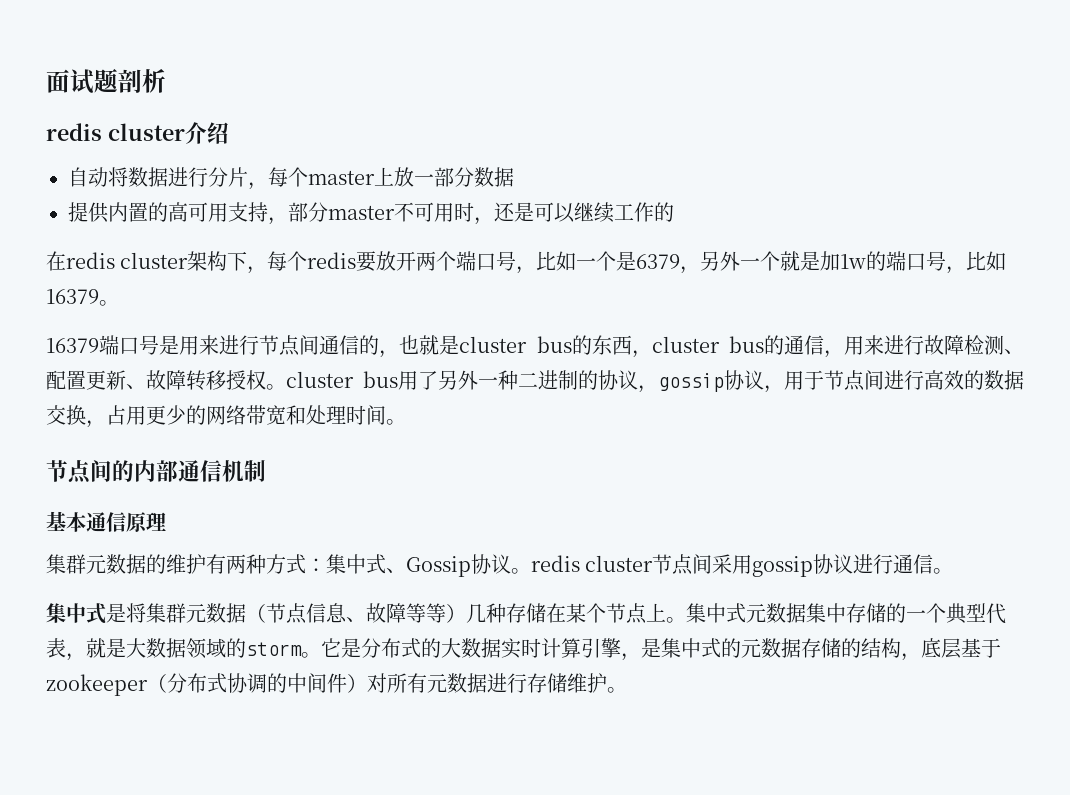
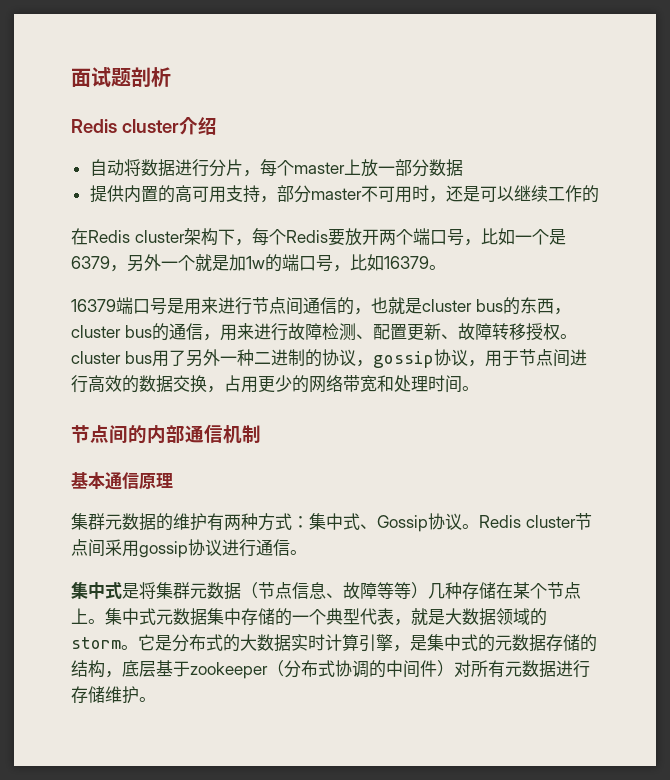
- redis cluster介绍
+ Redis cluster介绍
- 在redis cluster架构下，每个redis要放开两个端口号，比如一个是6379，另外一个就是加1w的端口号，比如16379。
+ 在Redis cluster架构下，每个Redis要放开两个端口号，比如一个是6379，另外一个就是加1w的端口号，比如16379。
- 集群元数据的维护有两种方式：集中式、Gossip协议。redis cluster节点间采用gossip协议进行通信。
+ 集群元数据的维护有两种方式：集中式、Gossip协议。Redis cluster节点间采用gossip协议进行通信。

